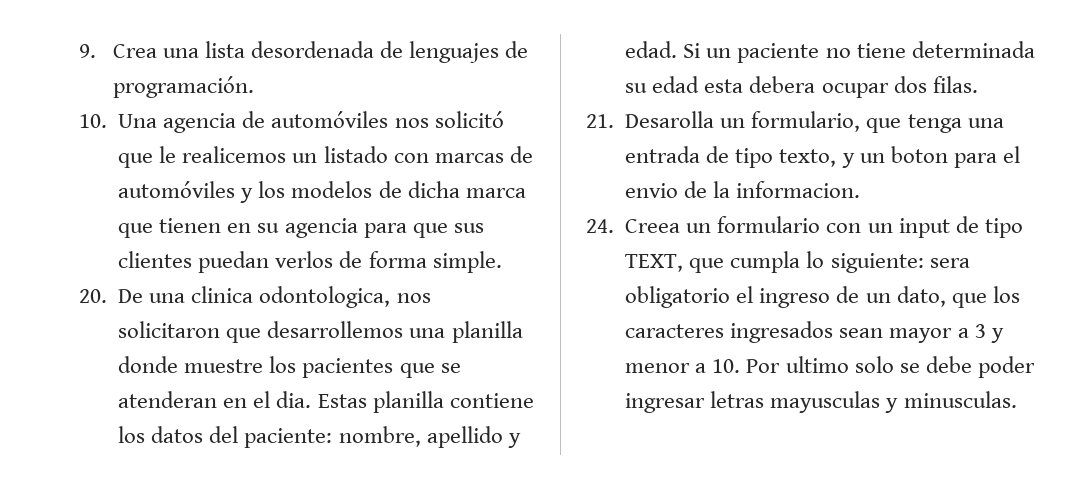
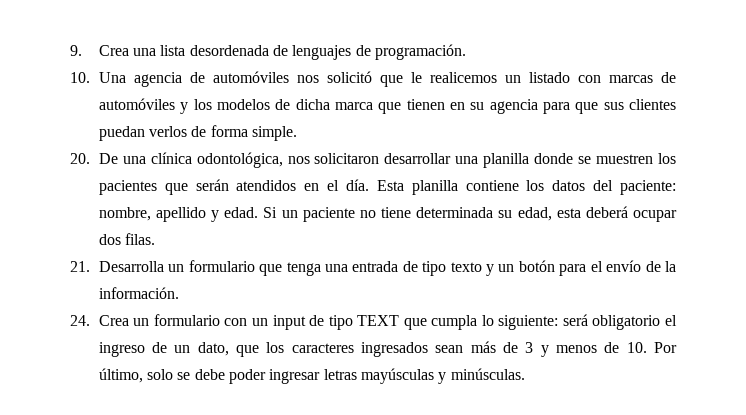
- 20. De una clinica odontologica, nos solicitaron que desarrollemos una planilla donde muestre los pacientes que se atenderan en el dia. Estas planilla contiene los datos del paciente: nombre, apellido y edad.
+ 20. De una clínica odontológica, nos solicitaron desarrollar una planilla donde se muestren los pacientes que serán atendidos en el día. Esta planilla contiene los datos del paciente: nombre, apellido y edad.
- Si un paciente no tiene determinada su edad esta debera ocupar dos filas.
+ Si un paciente no tiene determinada su edad, esta deberá ocupar dos filas.
- 21. Desarolla un formulario, que tenga una entrada de tipo texto, y un boton para el envio de la informacion.
+ 21. Desarrolla un formulario que tenga una entrada de tipo texto y un botón para el envío de la información.
- 24. Creea un formulario con un input de tipo TEXT, que cumpla lo siguiente: sera obligatorio el ingreso de un dato, que los caracteres ingresados sean mayor a 3 y menor a 10. Por ultimo solo se debe poder ingresar letras mayusculas y minusculas.
+ 24. Crea un formulario con un input de tipo TEXT que cumpla lo siguiente: será obligatorio el ingreso de un dato, que los caracteres ingresados sean más de 3 y menos de 10. Por último, solo se debe poder ingresar letras mayúsculas y minúsculas.

